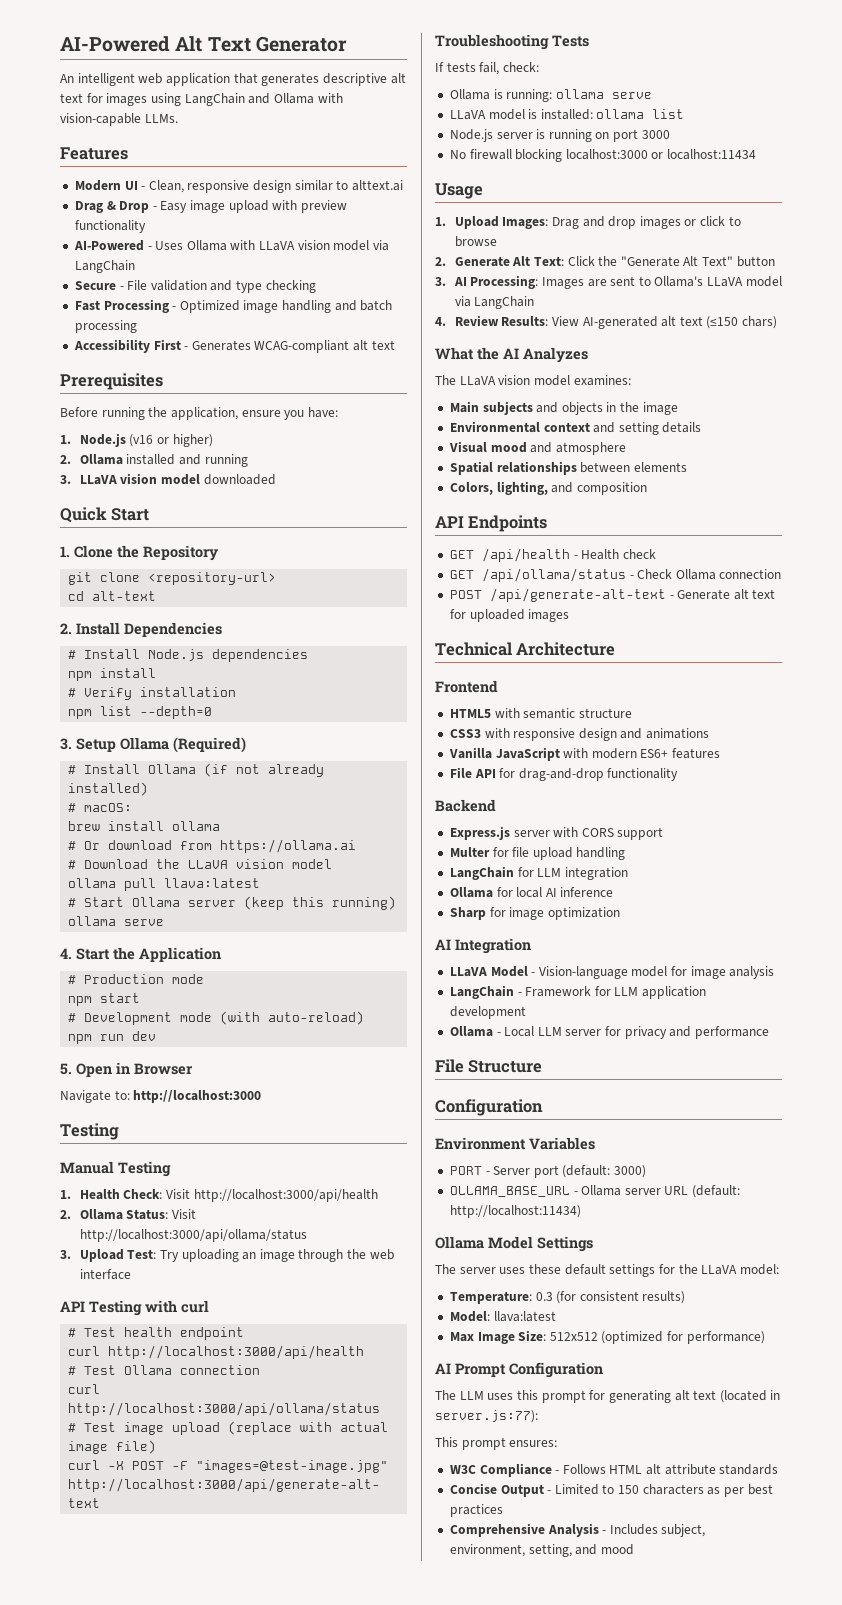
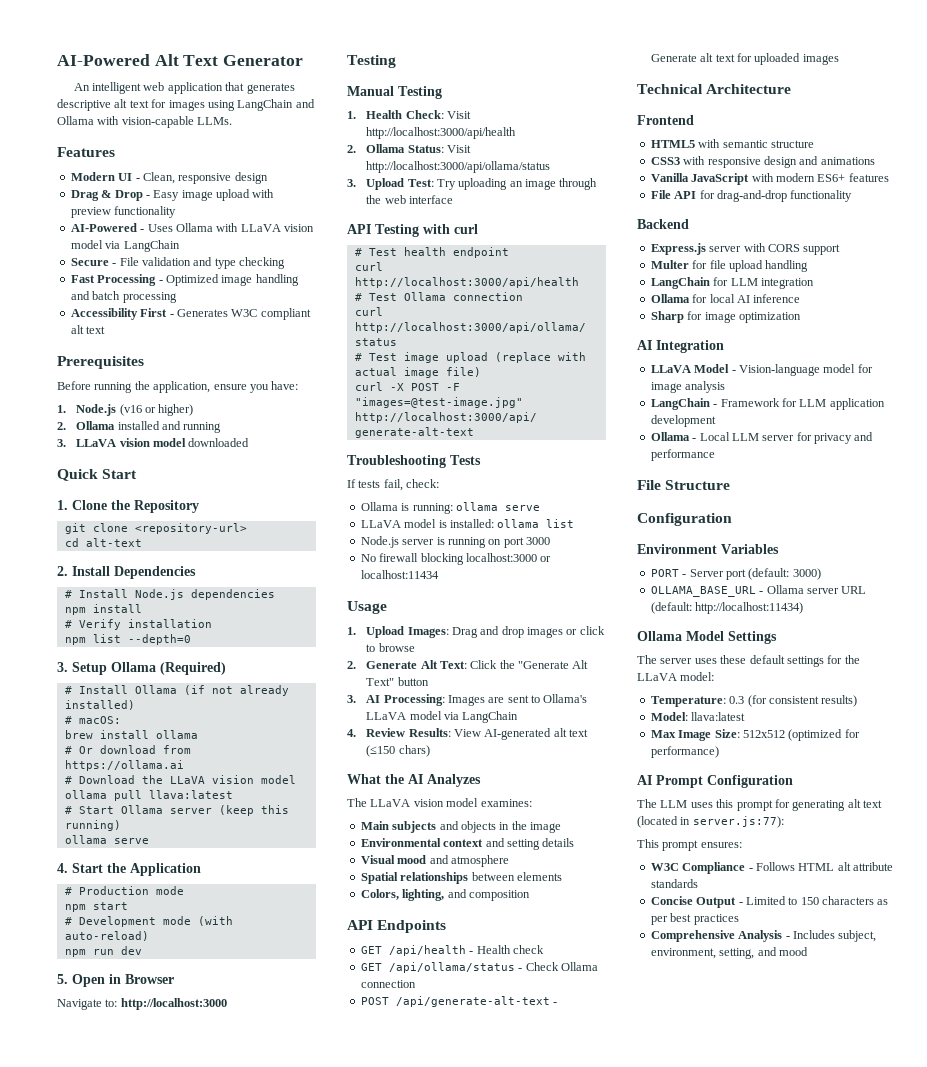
- Modern UI - Clean, responsive design similar to alttext.ai
+ Modern UI - Clean, responsive design
- Accessibility First - Generates WCAG-compliant alt text
+ Accessibility First - Generates W3C compliant alt text

